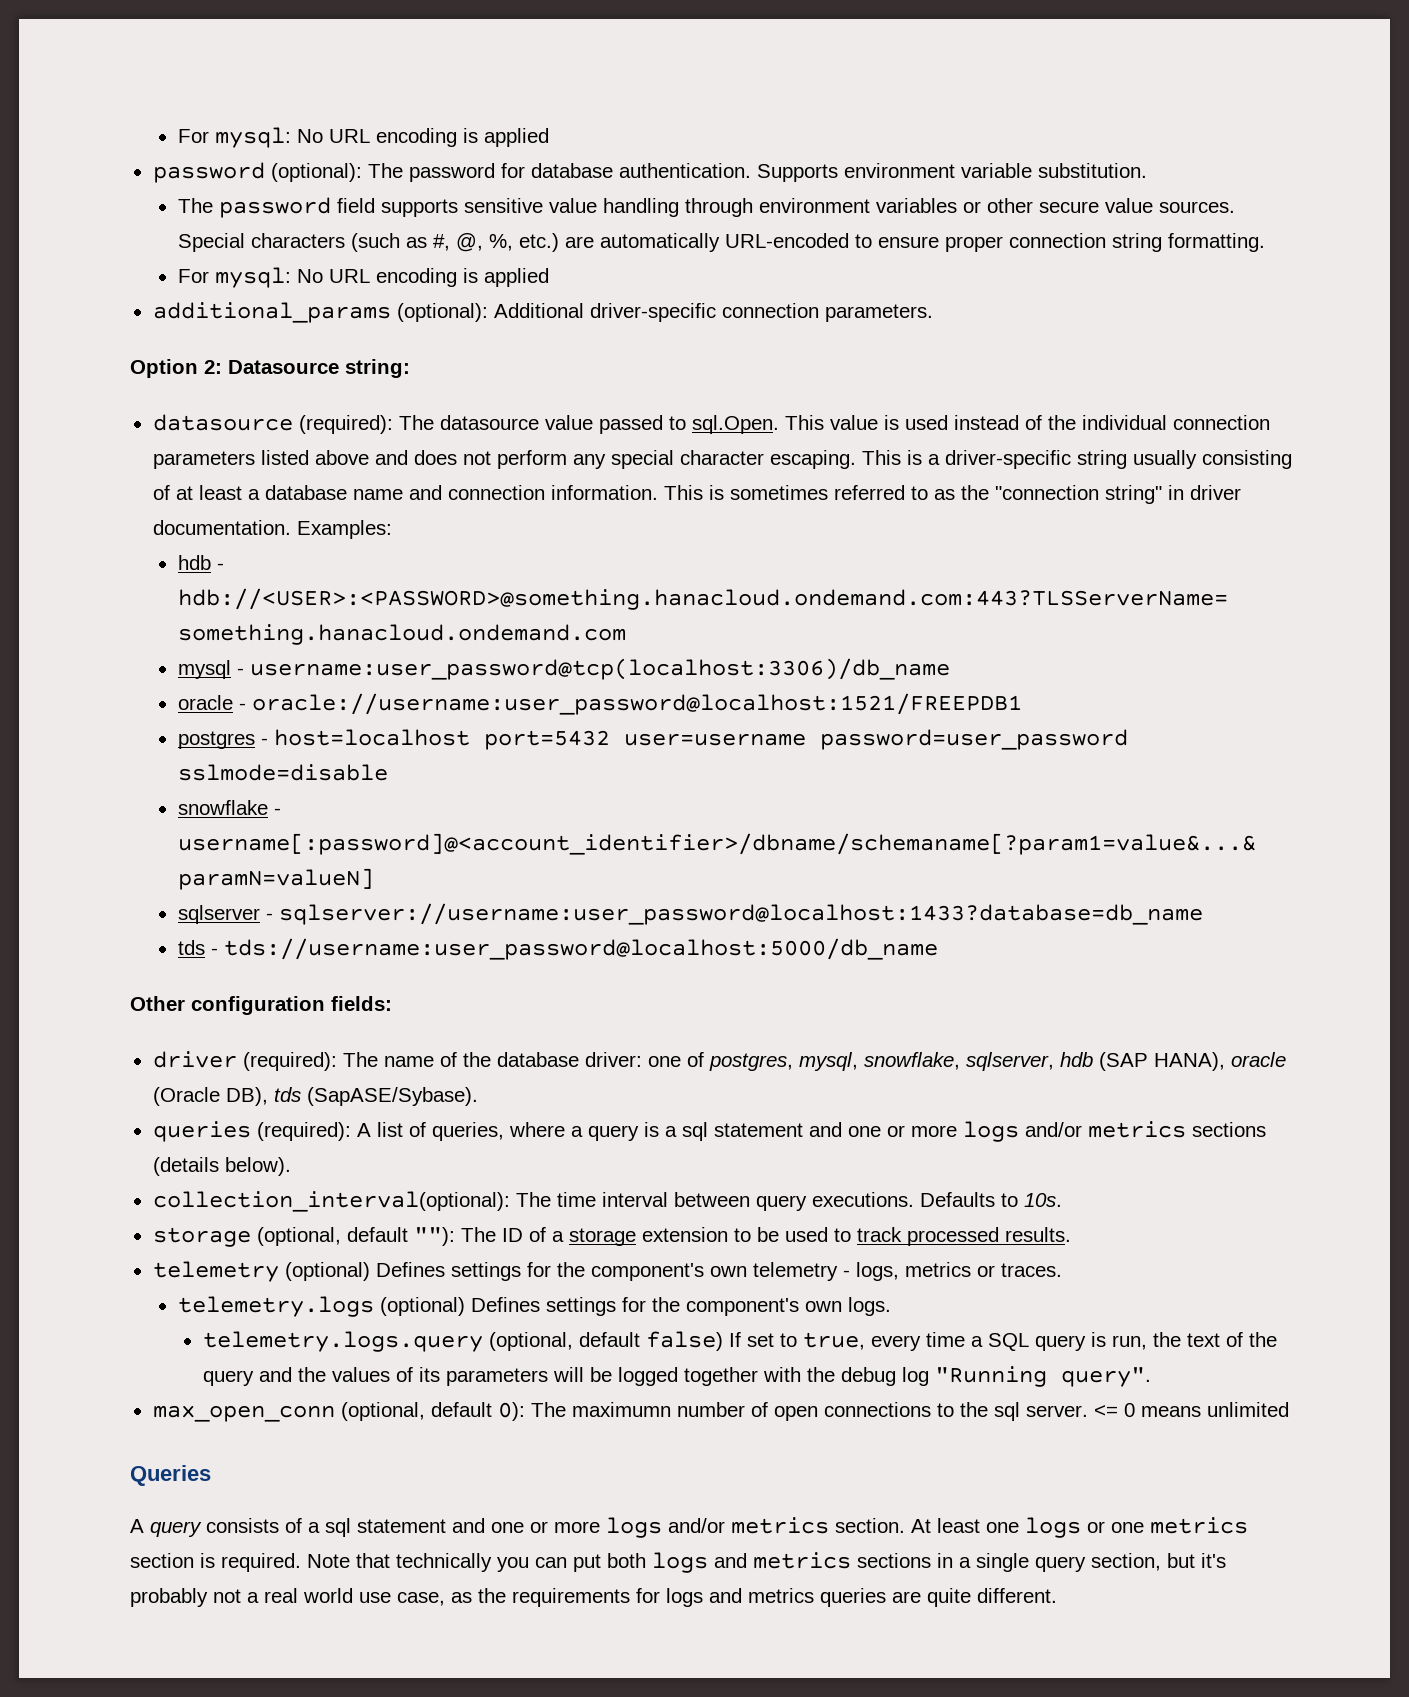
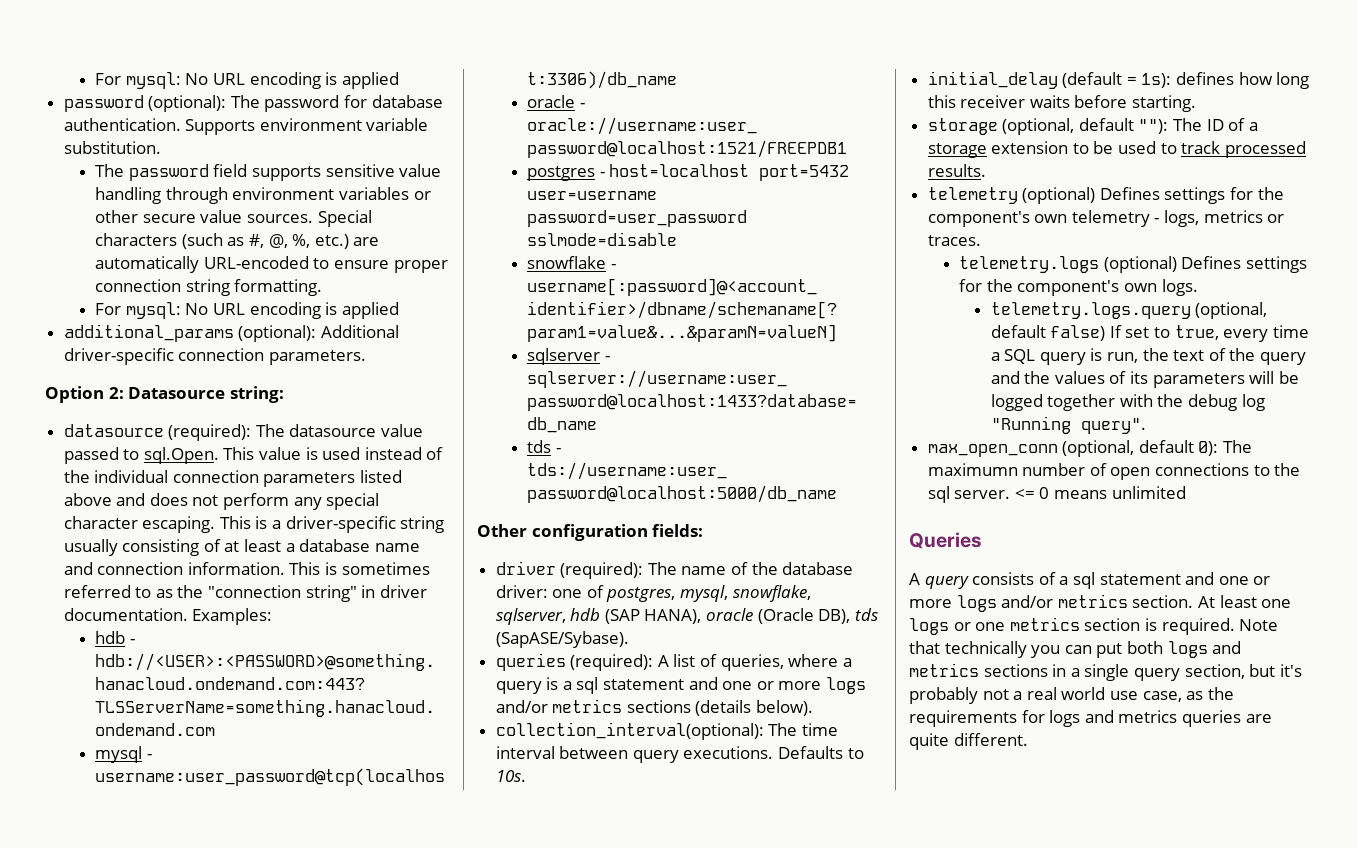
+ initial_delay (default = 1s): defines how long this receiver waits before starting.

